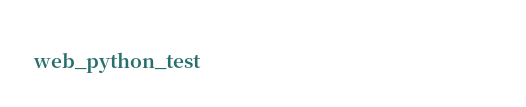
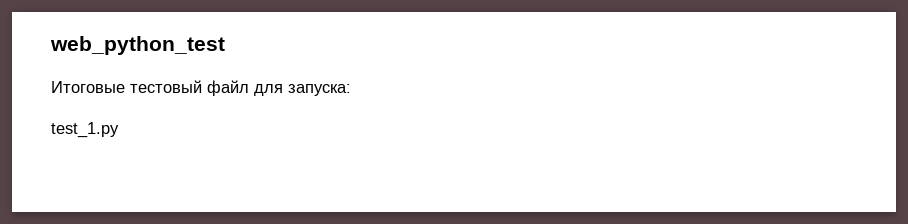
+ Итоговые тестовый файл для запуска:
+ test_1.py

